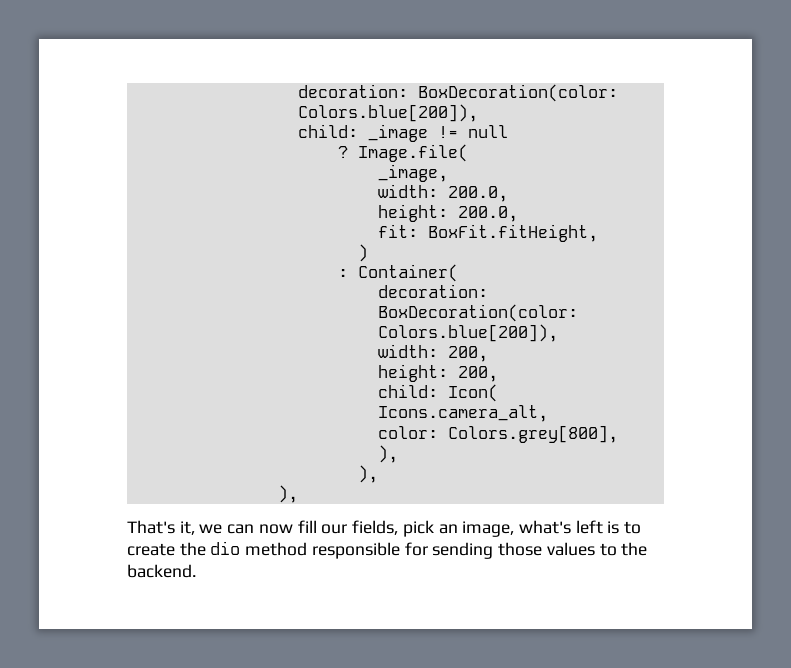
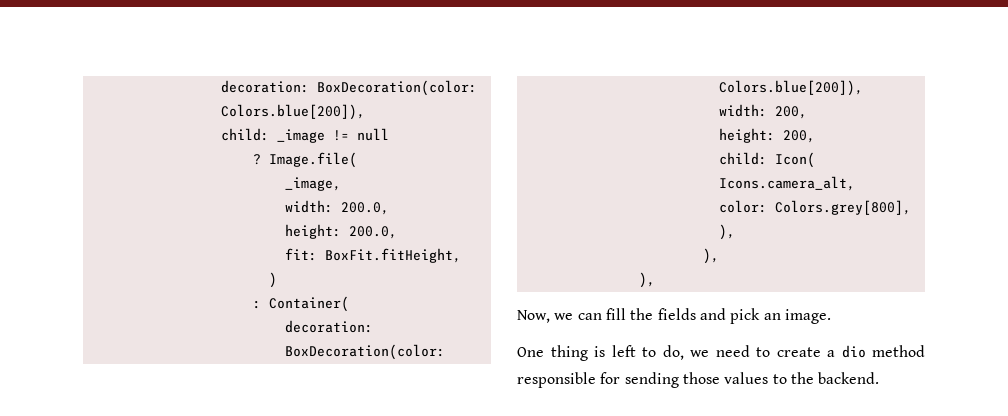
- That's it, we can now fill our fields, pick an image, what's left is to create the dio method responsible for sending those values to the backend.
+ Now, we can fill the fields and pick an image.
+ One thing is left to do, we need to create a dio method responsible for sending those values to the backend.

